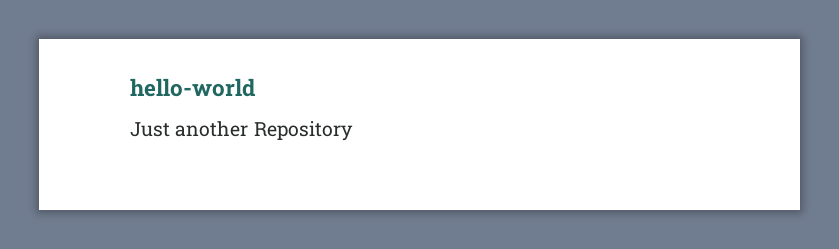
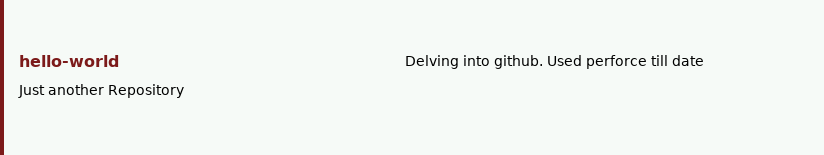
+ Delving into github. Used perforce till date

